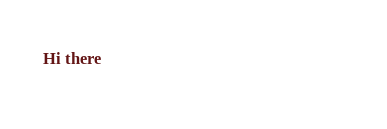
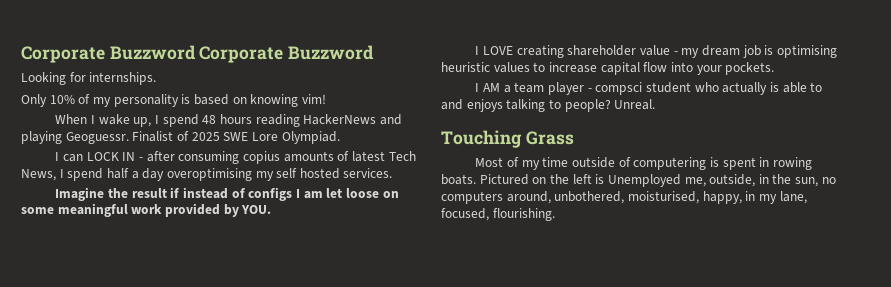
- Hi there
+ Corporate Buzzword Corporate Buzzword
+ Looking for internships.
+ Only 10% of my personality is based on knowing vim!
+ When I wake up, I spend 48 hours reading HackerNews and playing Geoguessr. Finalist of 2025 SWE Lore Olympiad.
+ I can LOCK IN - after consuming copius amounts of latest Tech News, I spend half a day overoptimising my self hosted services.
+ Imagine the result if instead of configs I am let loose on some meaningful work provided by YOU.
+ I LOVE creating shareholder value - my dream job is optimising heuristic values to increase capital flow into your pockets.
+ I AM a team player - compsci student who actually is able to and enjoys talking to people? Unreal.
+ Touching Grass
+ Most of my time outside of computering is spent in rowing boats. Pictured on the left is Unemployed me, outside, in the sun, no computers around, unbothered, moisturised, happy, in my lane, focused, flourishing.

